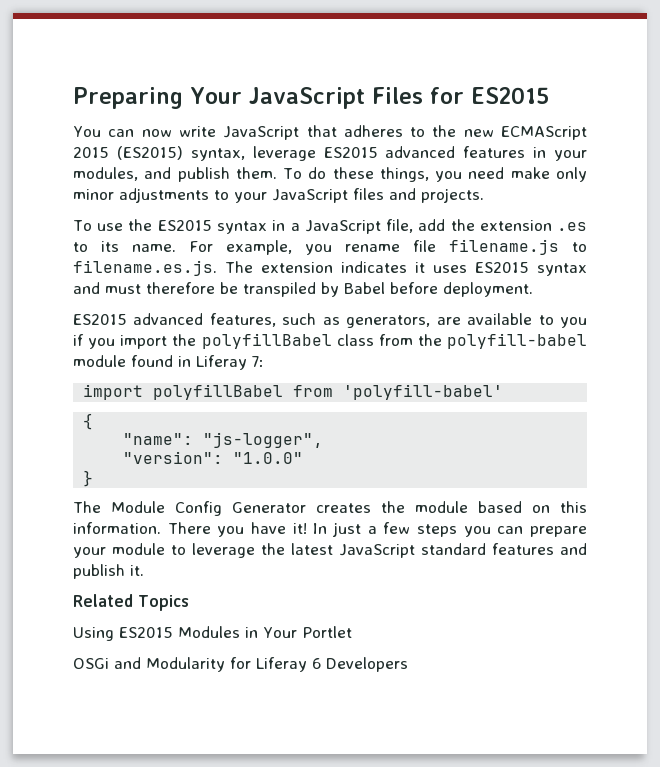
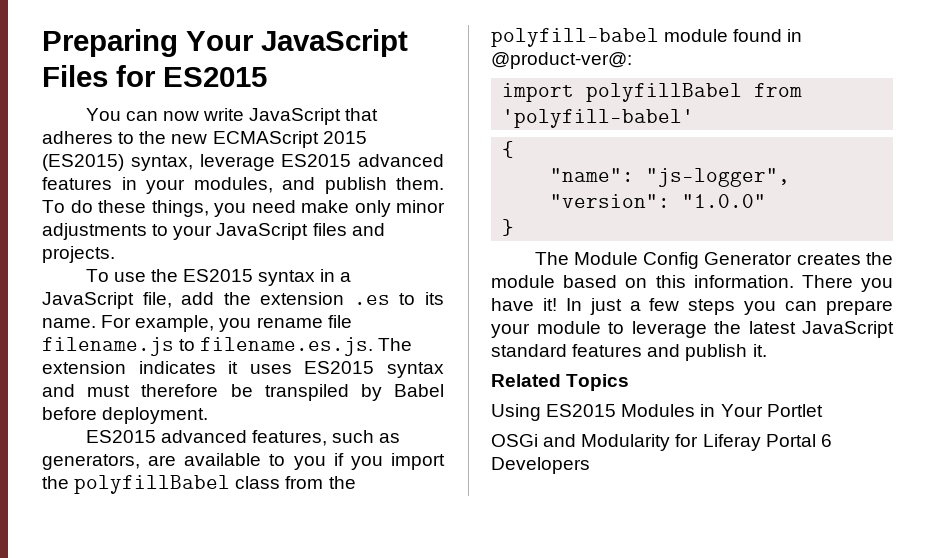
- ES2015 advanced features, such as generators, are available to you if you import the polyfillBabel class from the polyfill-babel module found in Liferay 7:
+ ES2015 advanced features, such as generators, are available to you if you import the polyfillBabel class from the polyfill-babel module found in @product-ver@:
- OSGi and Modularity for Liferay 6 Developers
+ OSGi and Modularity for Liferay Portal 6 Developers

